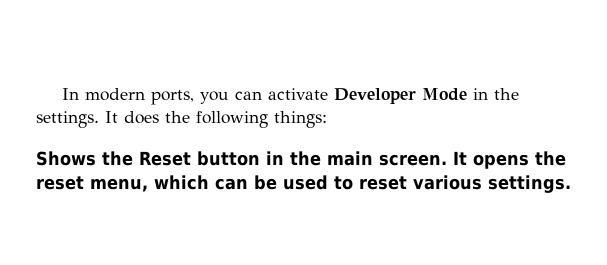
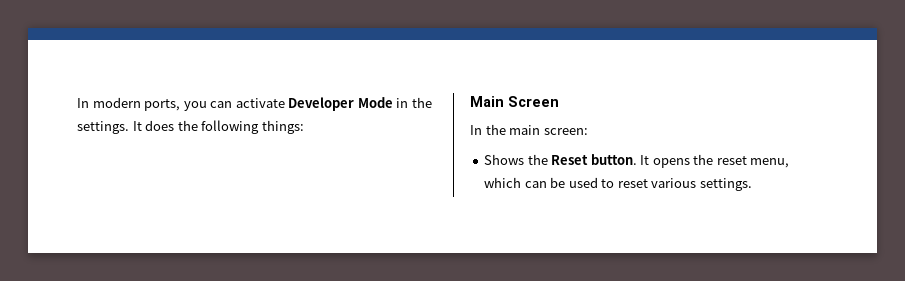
- Shows the Reset button in the main screen.
+ Main Screen
+ In the main screen:
+ Shows the Reset button.

